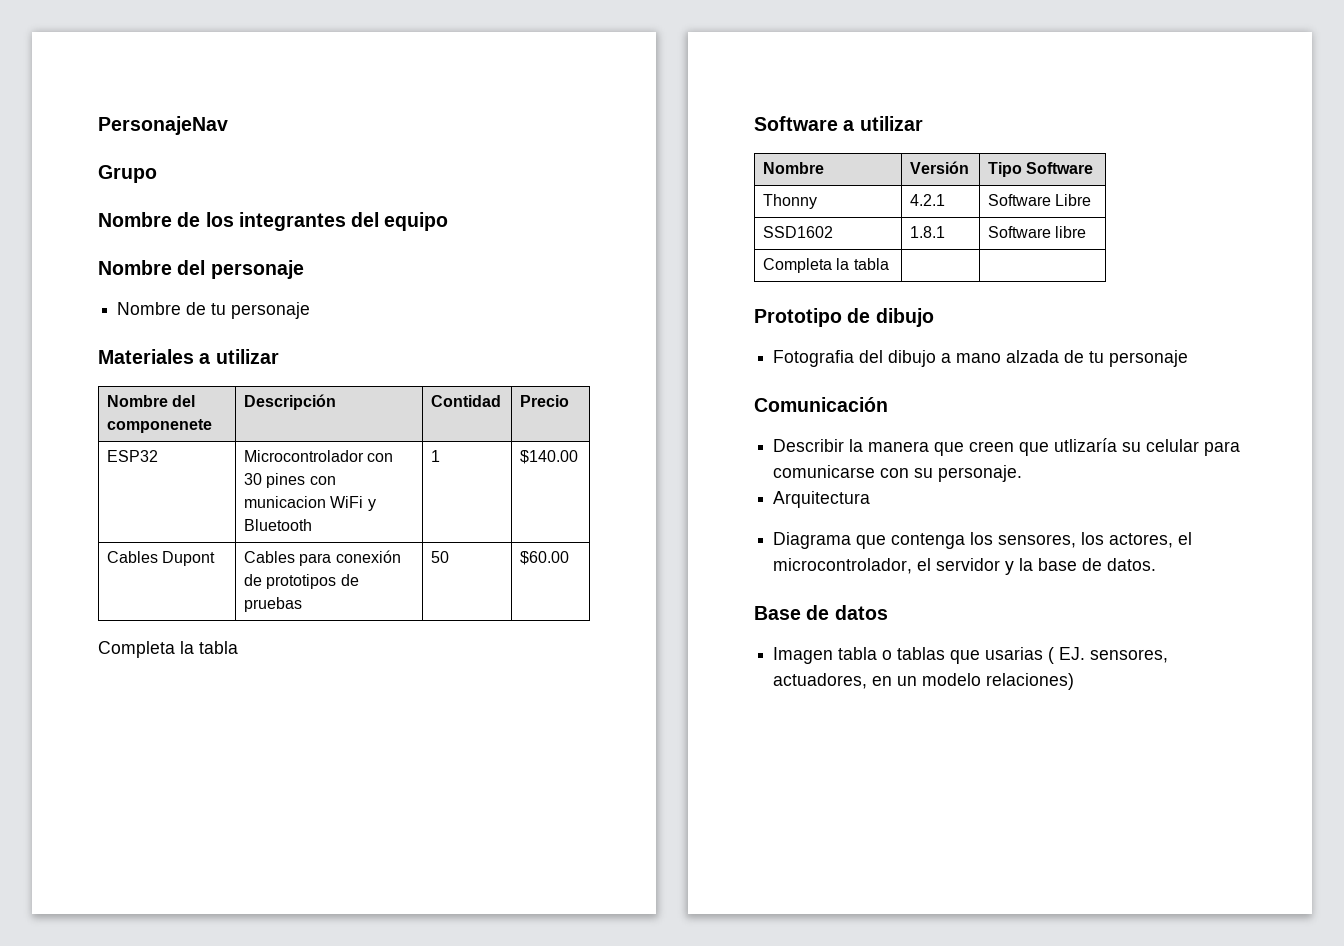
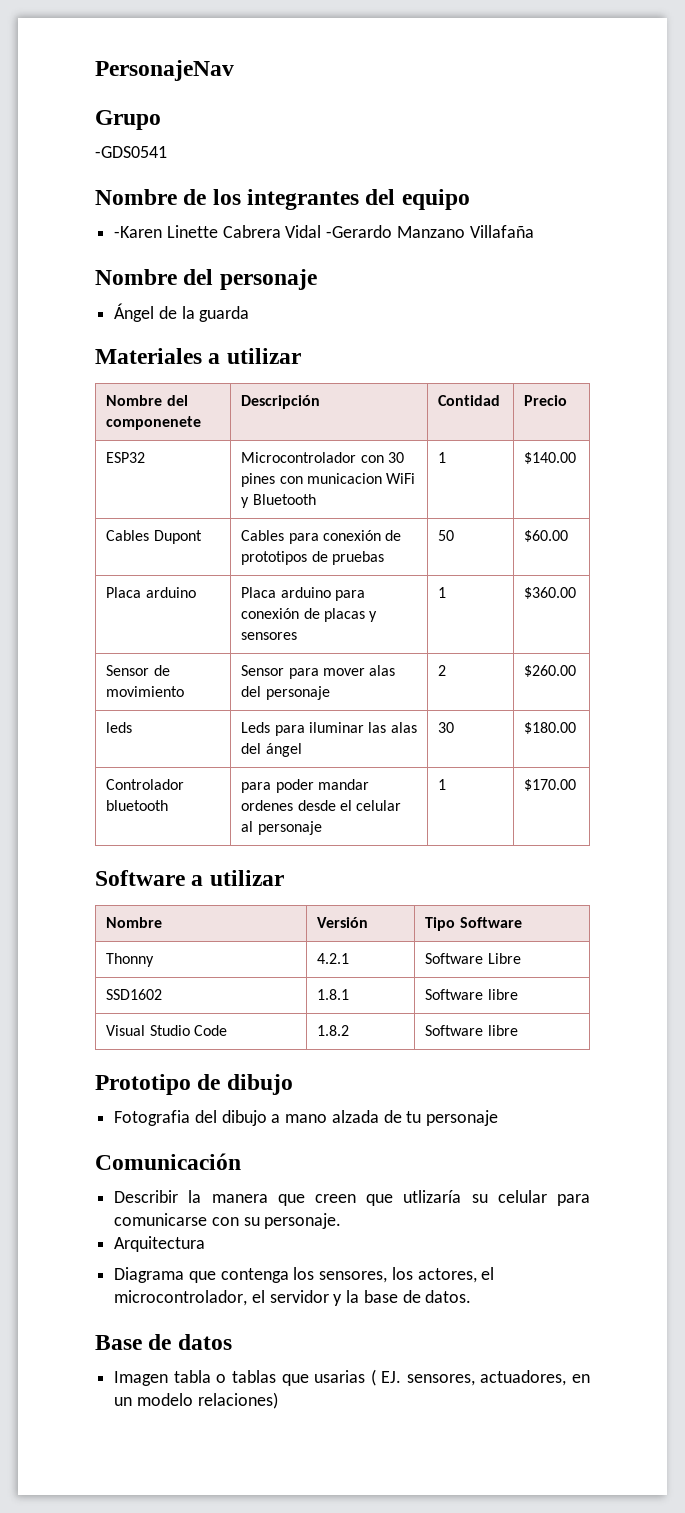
+ -GDS0541
+ -Karen Linette Cabrera Vidal -Gerardo Manzano Villafaña
- Nombre de tu personaje
+ Ángel de la guarda
  Cables Dupont | Cables para conexión de prototipos de pruebas | 50 | $60.00
- Completa la tabla
+ Placa arduino | Placa arduino para conexión de placas y sensores | 1 | $360.00
+ Sensor de movimiento | Sensor para mover alas del personaje | 2 | $260.00
+ leds | Leds para iluminar las alas del ángel | 30 | $180.00
+ Controlador bluetooth | para poder mandar ordenes desde el celular al personaje | 1 | $170.00
- Completa la tabla | |
+ Visual Studio Code | 1.8.2 | Software libre

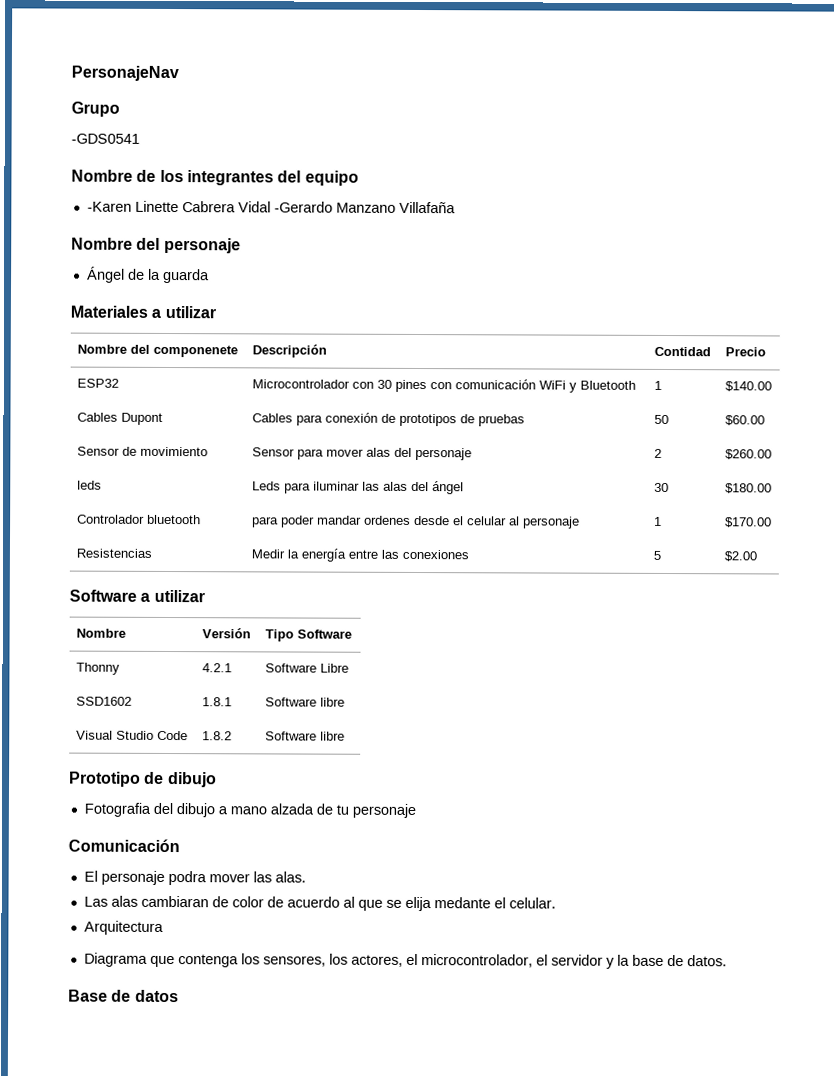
- ESP32 | Microcontrolador con 30 pines con municacion WiFi y Bluetooth | 1 | $140.00
+ ESP32 | Microcontrolador con 30 pines con comunicación WiFi y Bluetooth | 1 | $140.00
- Placa arduino | Placa arduino para conexión de placas y sensores | 1 | $360.00
+ Resistencias | Medir la energía entre las conexiones | 5 | $2.00
- Describir la manera que creen que utlizaría su celular para comunicarse con su personaje.
+ El personaje podra mover las alas.
+ Las alas cambiaran de color de acuerdo al que se elija medante el celular.
- Imagen tabla o tablas que usarias ( EJ. sensores, actuadores, en un modelo relaciones)

